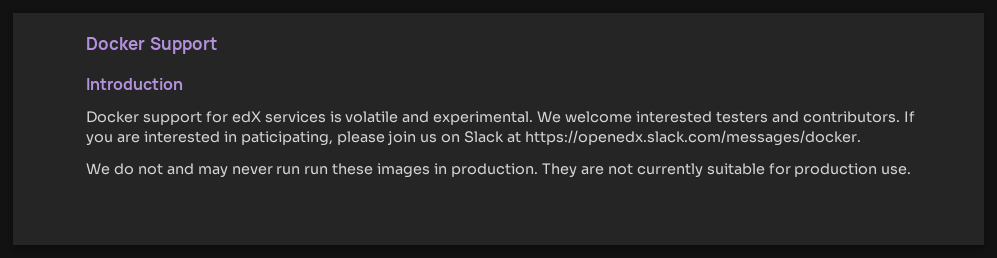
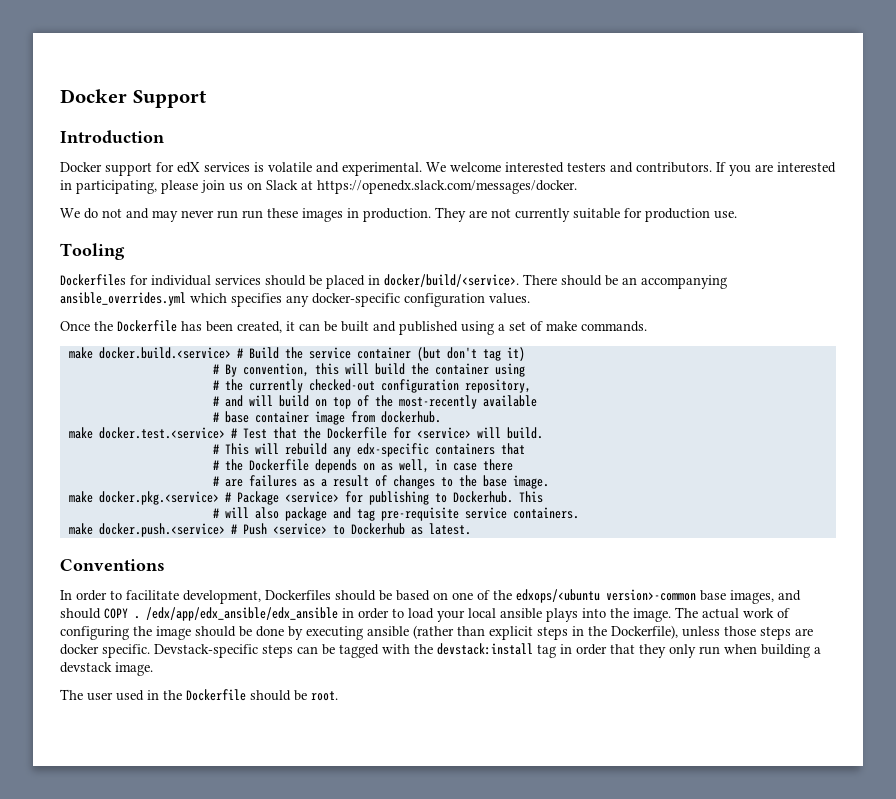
- If you are interested in paticipating, please join us on Slack at https://openedx.slack.com/messages/docker.
+ If you are interested in participating, please join us on Slack at https://openedx.slack.com/messages/docker.
+ Tooling
+ Dockerfiles for individual services should be placed in docker/build/<service>. There should be an accompanying ansible_overrides.yml which specifies any docker-specific configuration values.
+ Once the Dockerfile has been created, it can be built and published using a set of make commands.
+ make docker.build.<service> # Build the service container (but don't tag it)
+ # By convention, this will build the container using
+ # the currently checked-out configuration repository,
+ # and will build on top of the most-recently available
+ # base container image from dockerhub.
+ make docker.test.<service> # Test that the Dockerfile for <service> will build.
+ # This will rebuild any edx-specific containers that
+ # the Dockerfile depends on as well, in case there
+ # are failures as a result of changes to the base image.
+ make docker.pkg.<service> # Package <service> for publishing to Dockerhub. This
+ # will also package and tag pre-requisite service containers.
+ make docker.push.<service> # Push <service> to Dockerhub as latest.
+ Conventions
+ In order to facilitate development, Dockerfiles should be based on one of the edxops/<ubuntu version>-common base images, and should COPY . /edx/app/edx_ansible/edx_ansible in order to load your local ansible plays into the image. The actual work of configuring the image should be done by executing ansible (rather than explicit steps in the Dockerfile), unless those steps are docker specific. Devstack-specific steps can be tagged with the devstack:install tag in order that they only run when building a devstack image.
+ The user used in the Dockerfile should be root.

